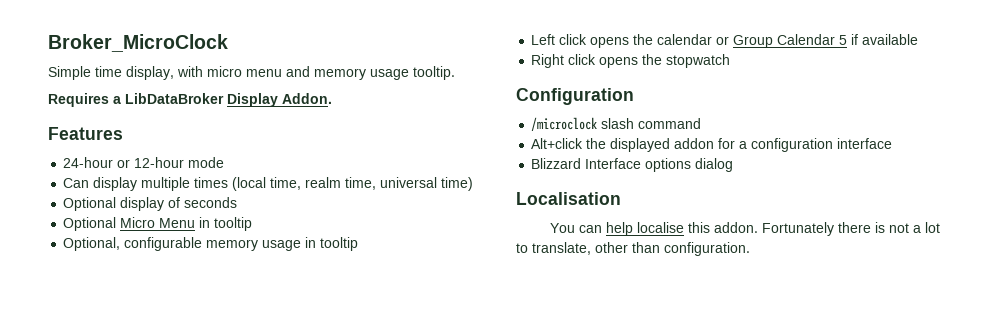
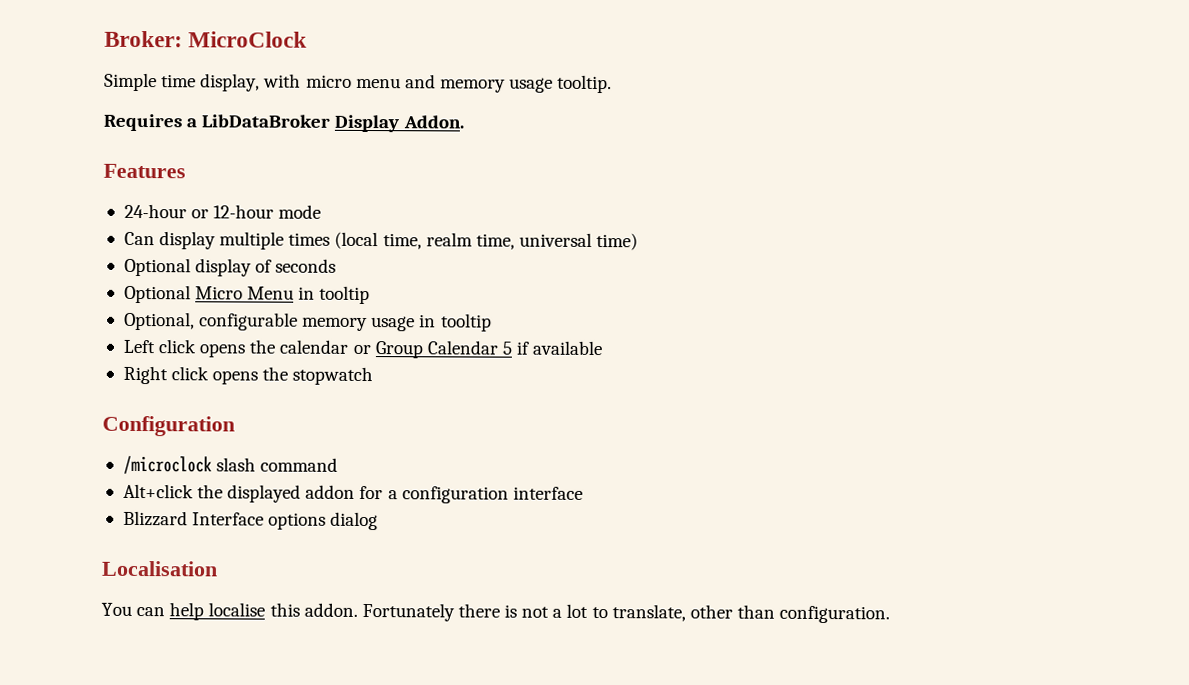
- Broker_MicroClock
+ Broker: MicroClock

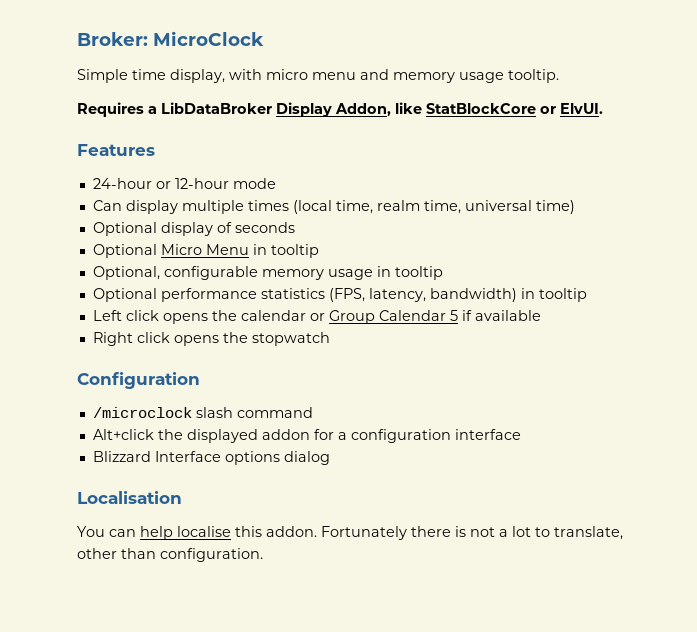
- Requires a LibDataBroker Display Addon.
+ Requires a LibDataBroker Display Addon, like StatBlockCore or ElvUI.
+ Optional performance statistics (FPS, latency, bandwidth) in tooltip

